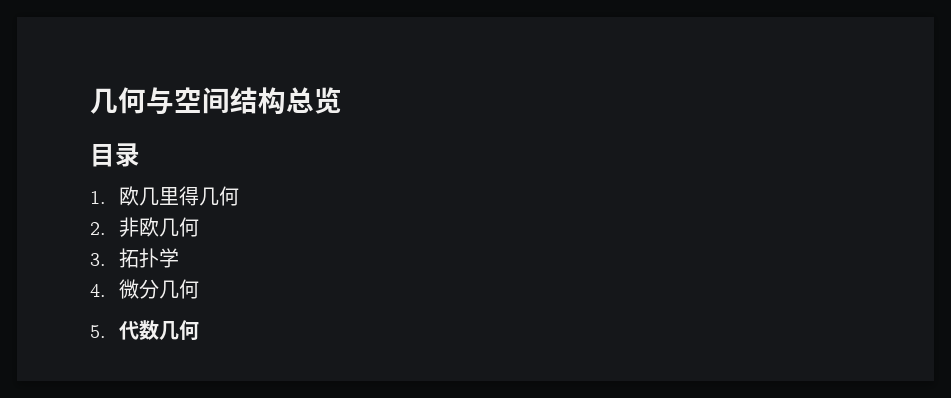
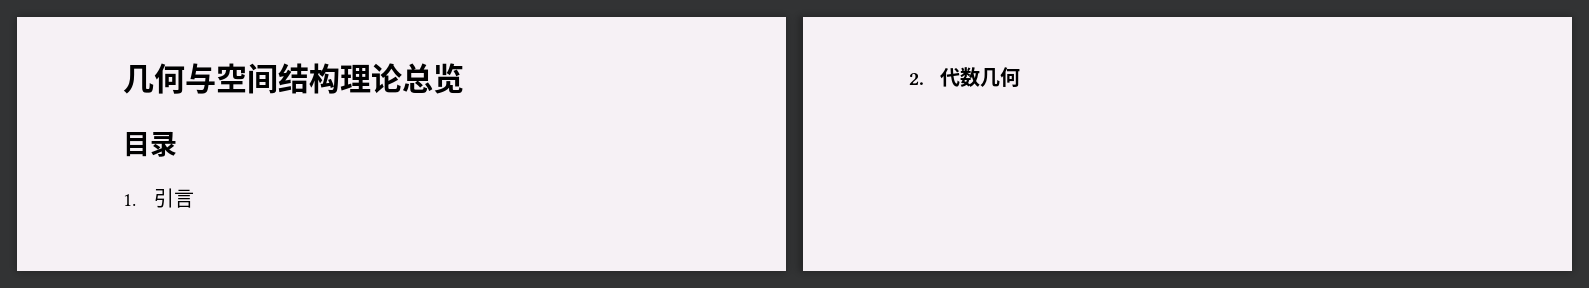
- 几何与空间结构总览
+ 几何与空间结构理论总览
- 1.欧几里得几何
- 2.非欧几何
- 3.拓扑学
- 4.微分几何
- 5.代数几何
+ 1.引言
+ 2.代数几何

